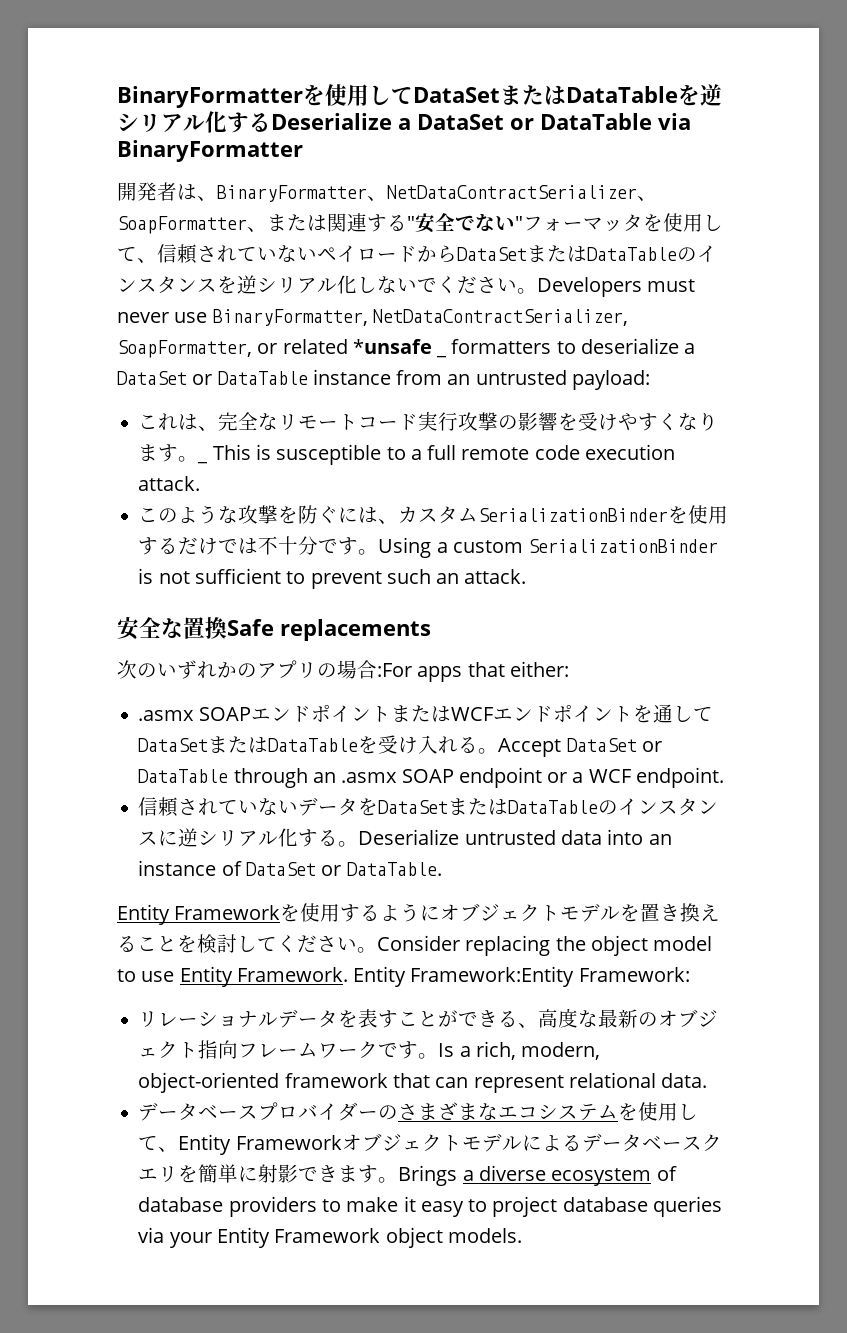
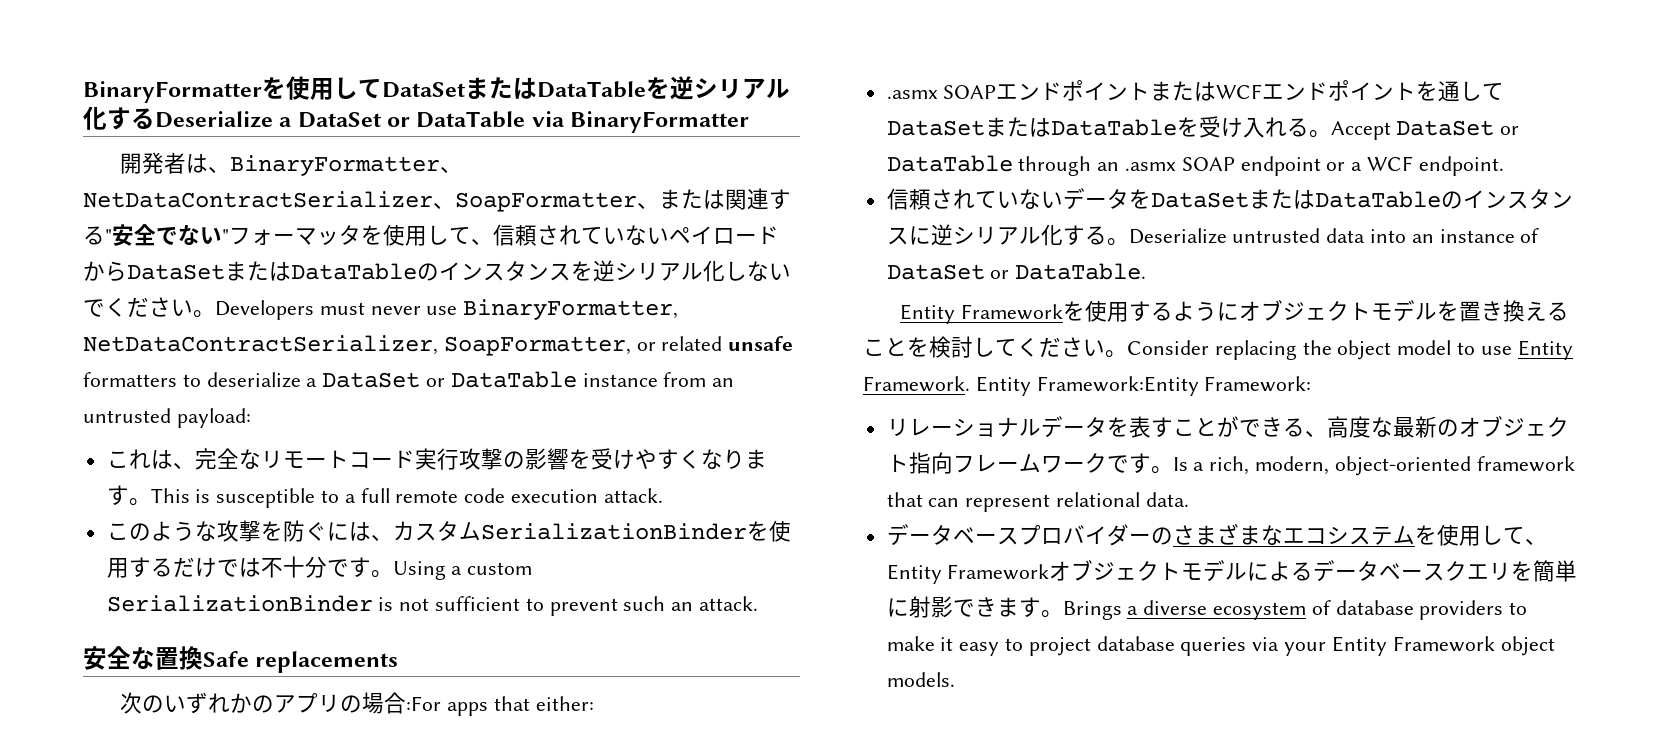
- Developers must never use BinaryFormatter, NetDataContractSerializer, SoapFormatter, or related *unsafe _ formatters to deserialize a DataSet or DataTable instance from an untrusted payload:
+ Developers must never use BinaryFormatter, NetDataContractSerializer, SoapFormatter, or related unsafe formatters to deserialize a DataSet or DataTable instance from an untrusted payload:
- _ This is susceptible to a full remote code execution attack.
+ This is susceptible to a full remote code execution attack.

